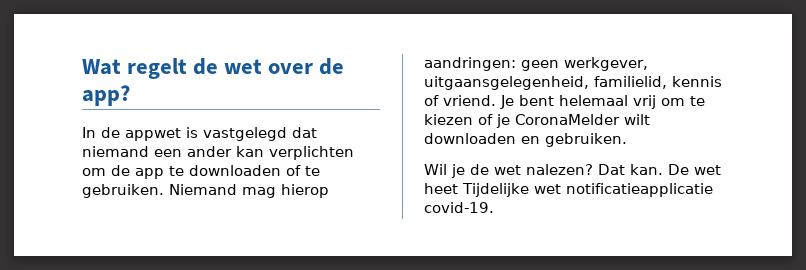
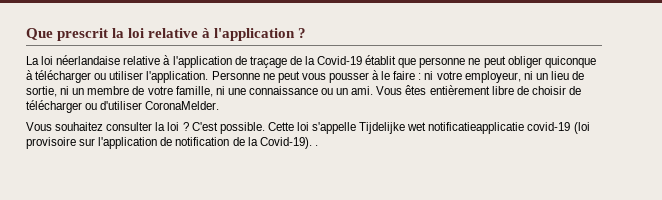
- Wat regelt de wet over de app?
- In de appwet is vastgelegd dat niemand een ander kan verplichten om de app te downloaden of te gebruiken. Niemand mag hierop aandringen: geen werkgever, uitgaansgelegenheid, familielid, kennis of vriend. Je bent helemaal vrij om te kiezen of je CoronaMelder wilt downloaden en gebruiken.
- Wil je de wet nalezen? Dat kan. De wet heet Tijdelijke wet notificatieapplicatie covid-19.
+ Que prescrit la loi relative à l'application ?
+ La loi néerlandaise relative à l'application de traçage de la Covid-19 établit que personne ne peut obliger quiconque à télécharger ou utiliser l'application. Personne ne peut vous pousser à le faire : ni votre employeur, ni un lieu de sortie, ni un membre de votre famille, ni une connaissance ou un ami. Vous êtes entièrement libre de choisir de télécharger ou d'utiliser CoronaMelder.
+ Vous souhaitez consulter la loi ? C'est possible. Cette loi s'appelle Tijdelijke wet notificatieapplicatie covid-19 (loi provisoire sur l'application de notification de la Covid-19). .

